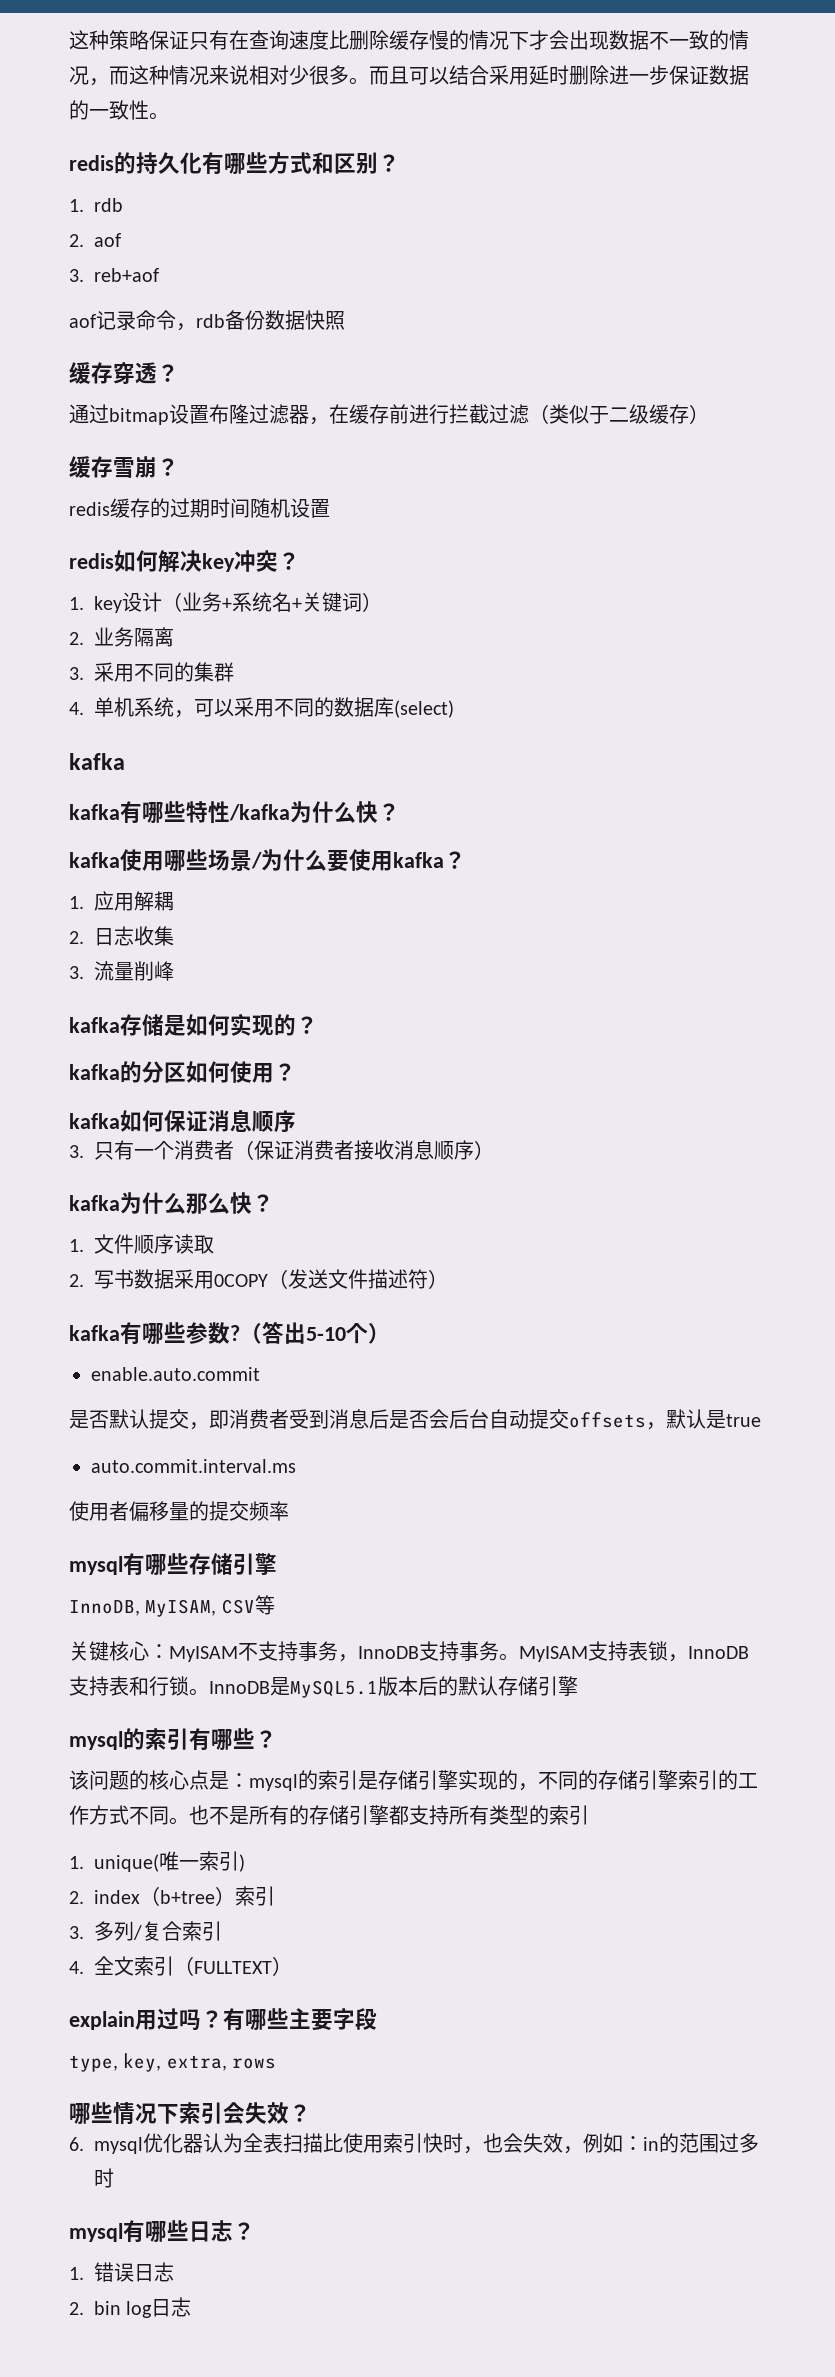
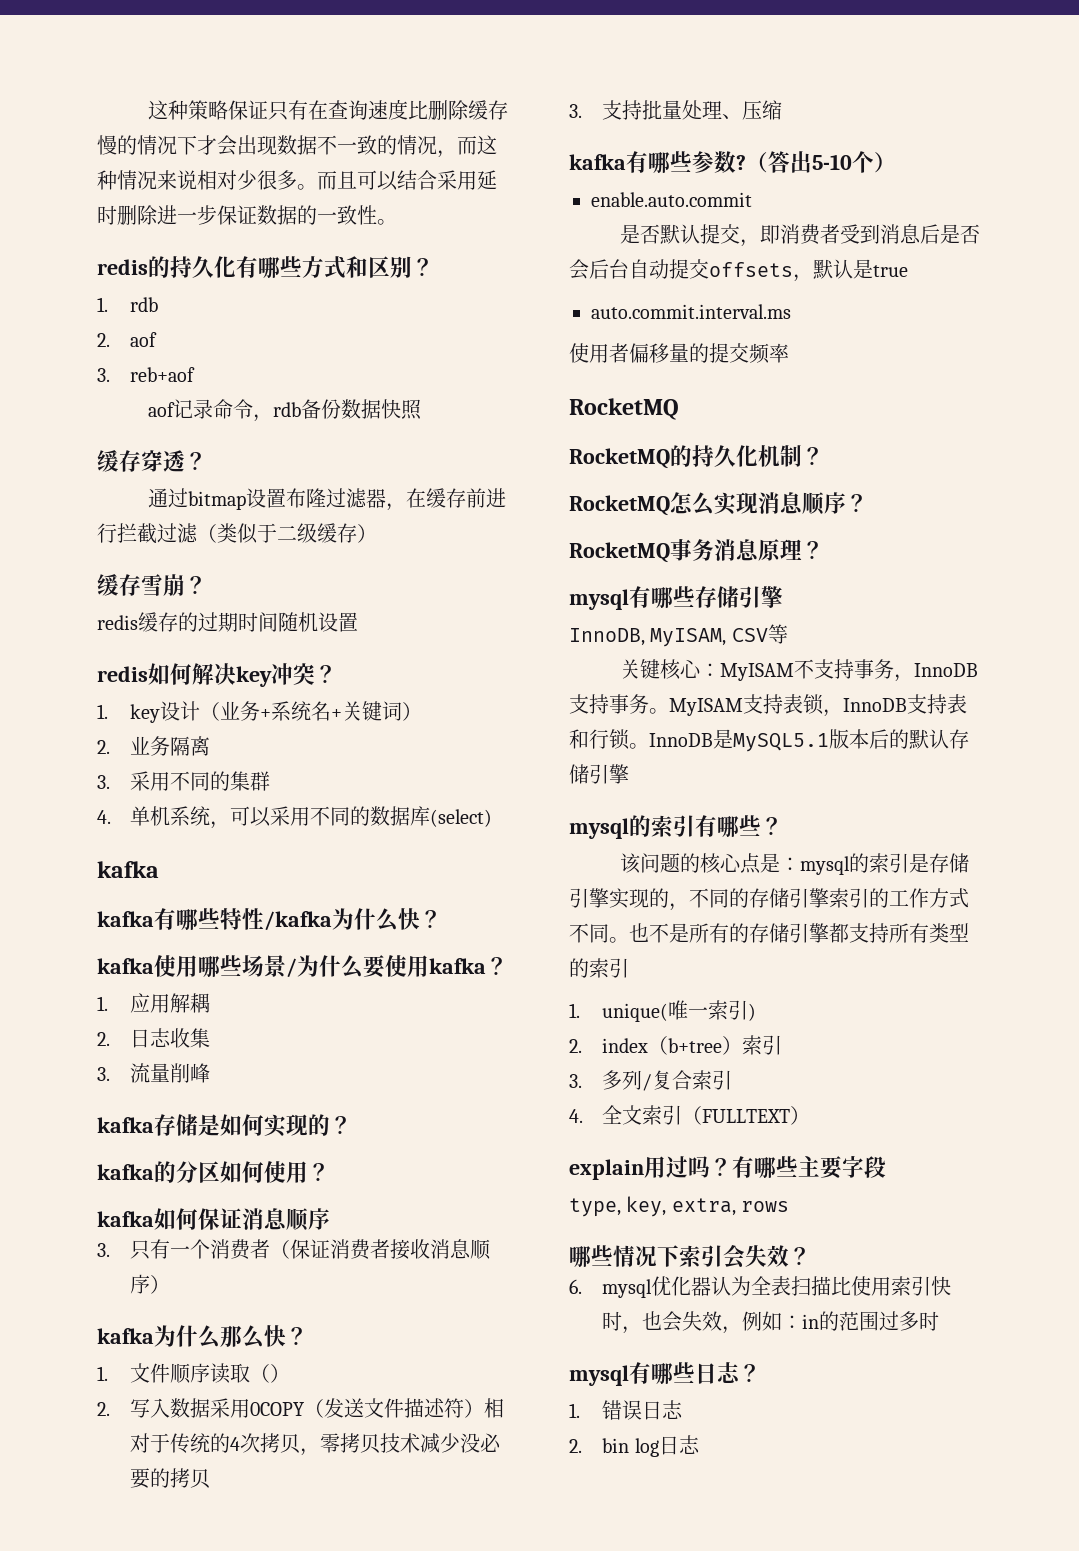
- 1.文件顺序读取
+ 1.文件顺序读取（）
- 2.写书数据采用0COPY（发送文件描述符）
+ 2.写入数据采用0COPY（发送文件描述符）相对于传统的4次拷贝，零拷贝技术减少没必要的拷贝
+ 3.支持批量处理、压缩
  使用者偏移量的提交频率
+ RocketMQ
+ RocketMQ的持久化机制？
+ RocketMQ怎么实现消息顺序？
+ RocketMQ事务消息原理？

